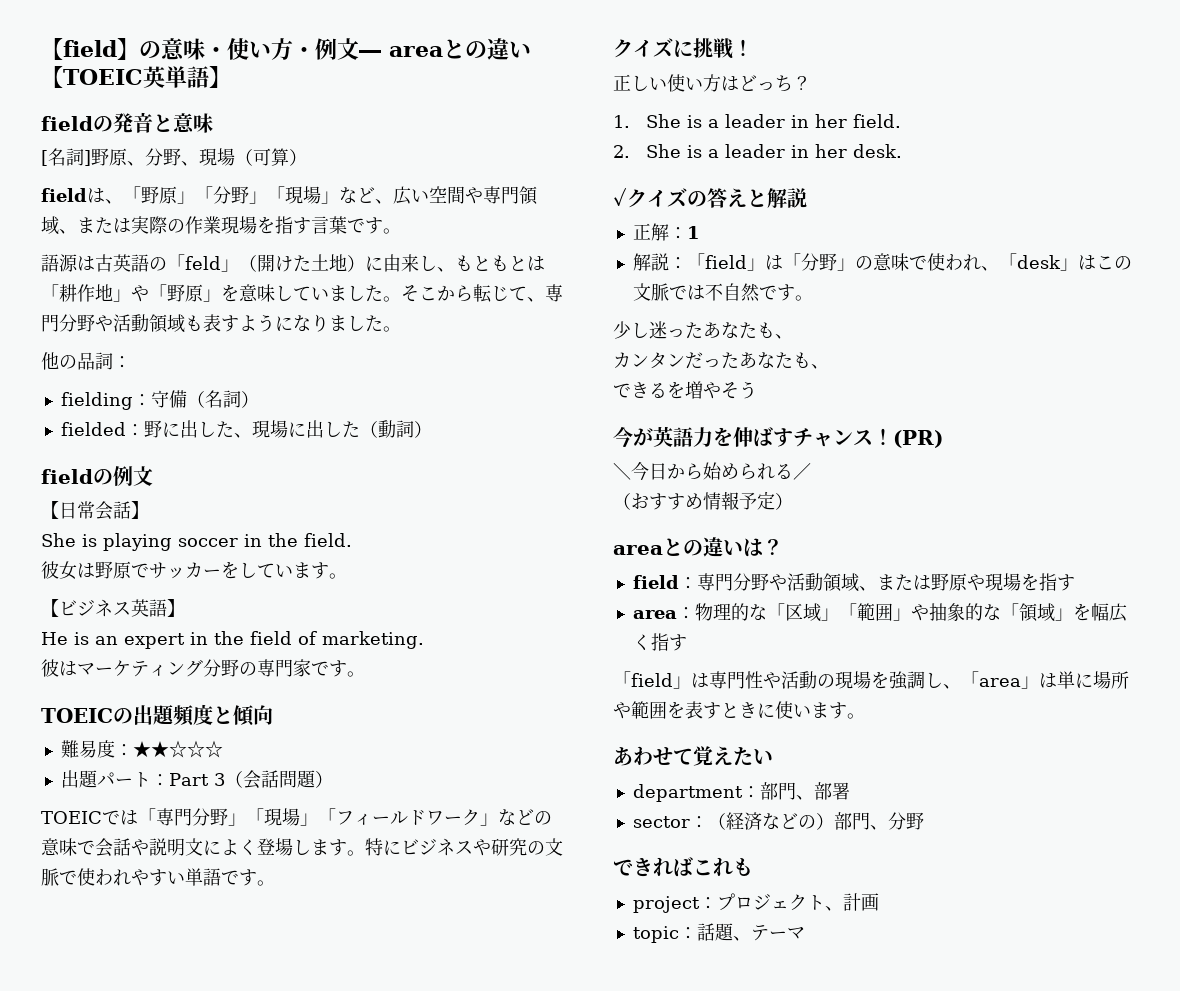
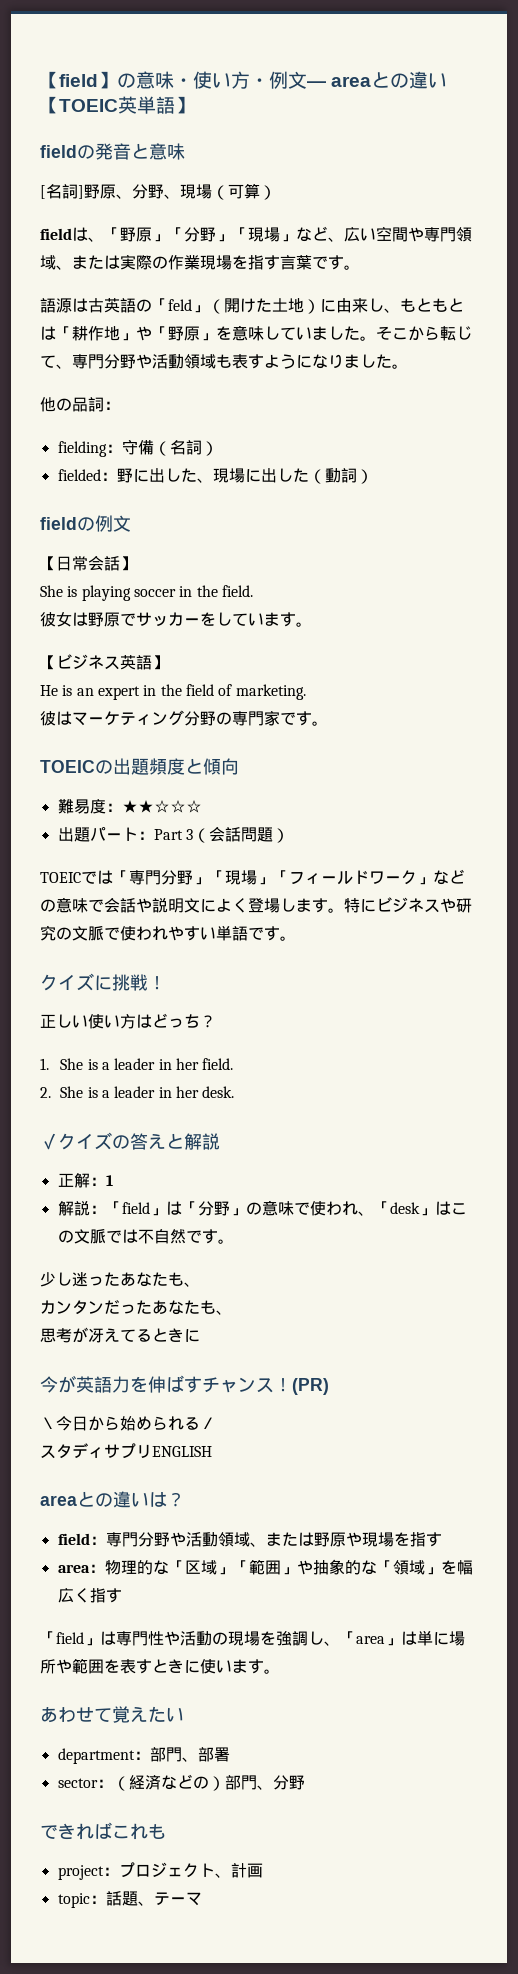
- できるを増やそう
+ 思考が冴えてるときに
- （おすすめ情報予定）
+ スタディサプリENGLISH

